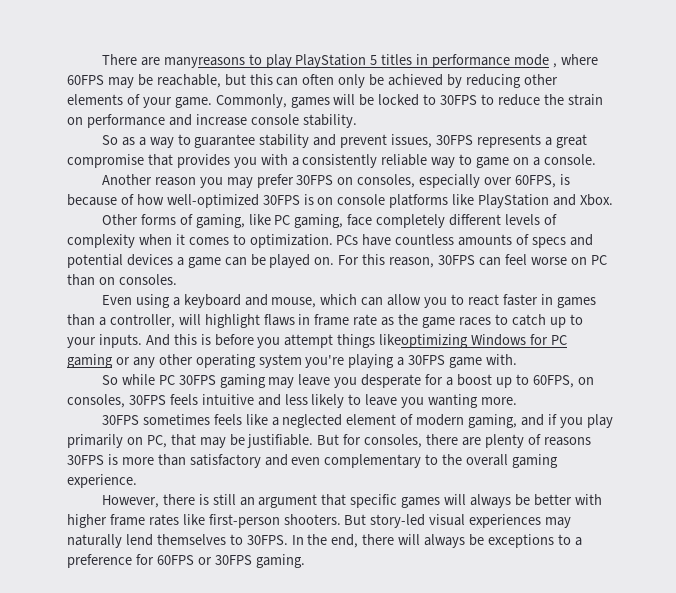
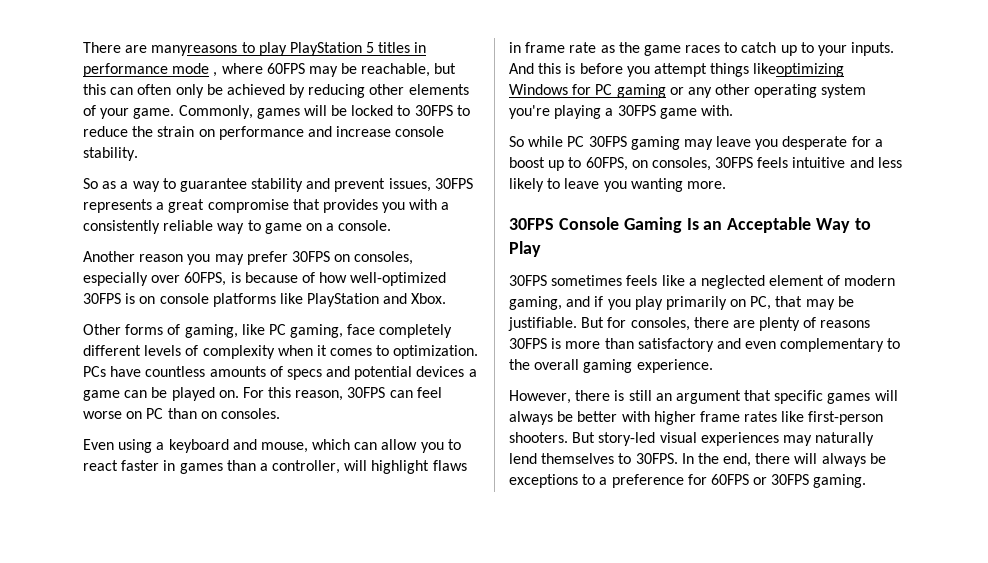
+ 30FPS Console Gaming Is an Acceptable Way to Play

